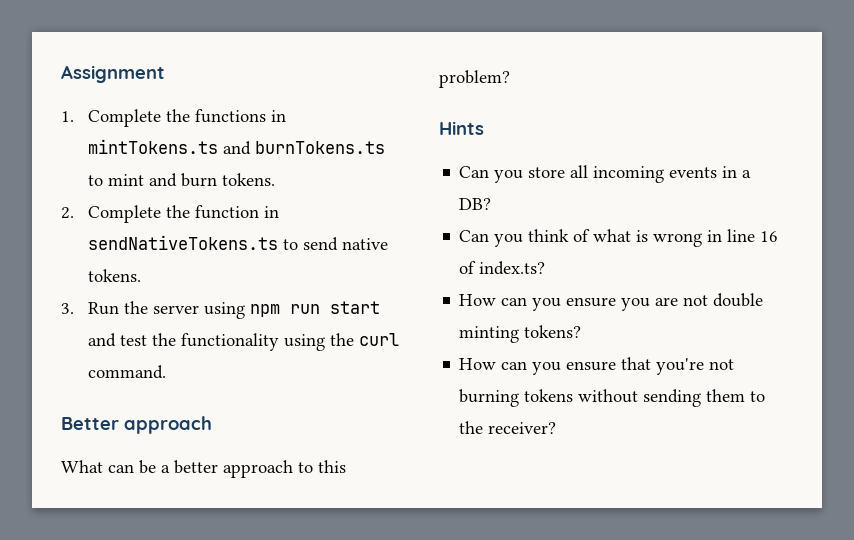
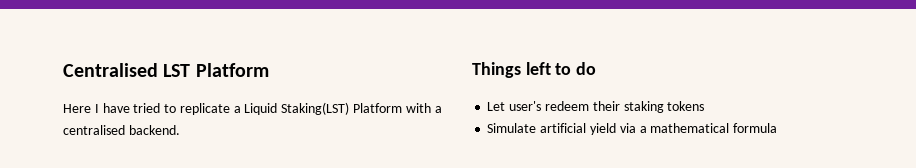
- Assignment
- 1. Complete the functions in mintTokens.ts and burnTokens.ts to mint and burn tokens.
- 2. Complete the function in sendNativeTokens.ts to send native tokens.
- 3. Run the server using npm run start and test the functionality using the curl command.
- Better approach
- What can be a better approach to this problem?
- Hints
- Can you store all incoming events in a DB?
- Can you think of what is wrong in line 16 of index.ts?
- How can you ensure you are not double minting tokens?
- How can you ensure that you're not burning tokens without sending them to the receiver?
+ Centralised LST Platform
+ Here I have tried to replicate a Liquid Staking(LST) Platform with a centralised backend.
+ Things left to do
+ Let user's redeem their staking tokens
+ Simulate artificial yield via a mathematical formula

